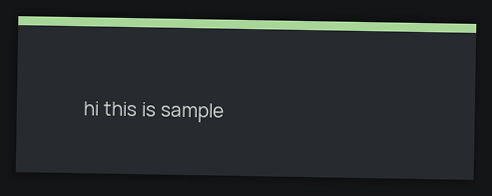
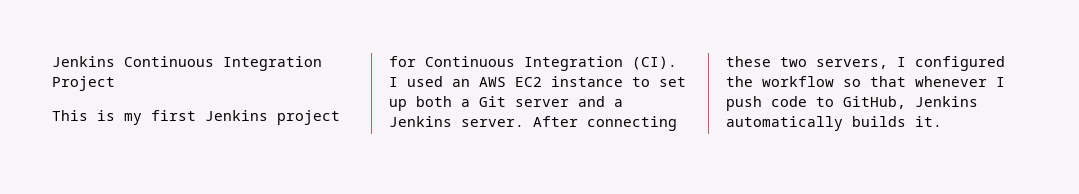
- hi this is sample
+ Jenkins Continuous Integration Project
+ This is my first Jenkins project for Continuous Integration (CI). I used an AWS EC2 instance to set up both a Git server and a Jenkins server. After connecting these two servers, I configured the workflow so that whenever I push code to GitHub, Jenkins automatically builds it.

